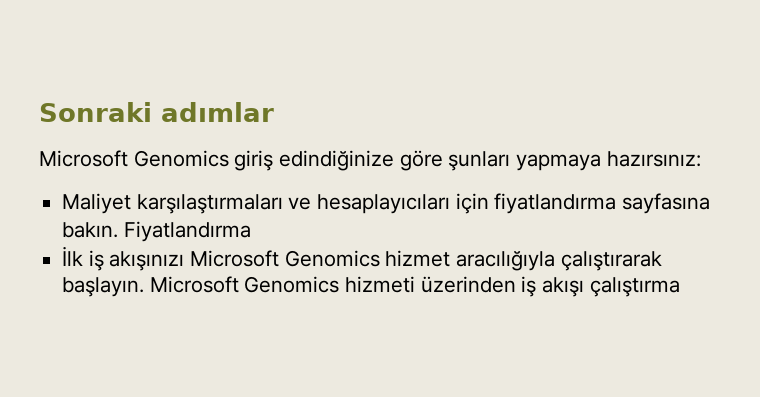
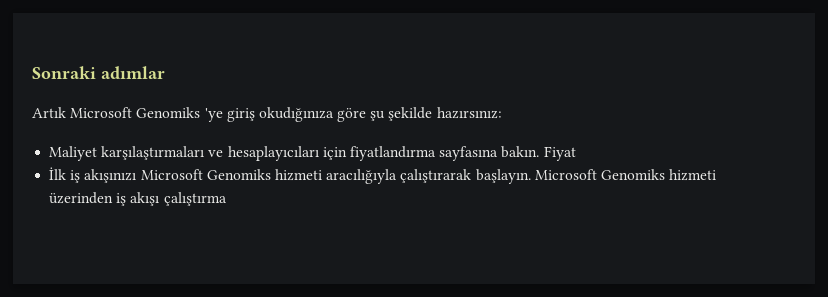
- Microsoft Genomics giriş edindiğinize göre şunları yapmaya hazırsınız:
+ Artık Microsoft Genomiks 'ye giriş okudığınıza göre şu şekilde hazırsınız:
- Fiyatlandırma
+ Fiyat
- İlk iş akışınızı Microsoft Genomics hizmet aracılığıyla çalıştırarak başlayın.
+ İlk iş akışınızı Microsoft Genomiks hizmeti aracılığıyla çalıştırarak başlayın.
- Microsoft Genomics hizmeti üzerinden iş akışı çalıştırma
+ Microsoft Genomiks hizmeti üzerinden iş akışı çalıştırma

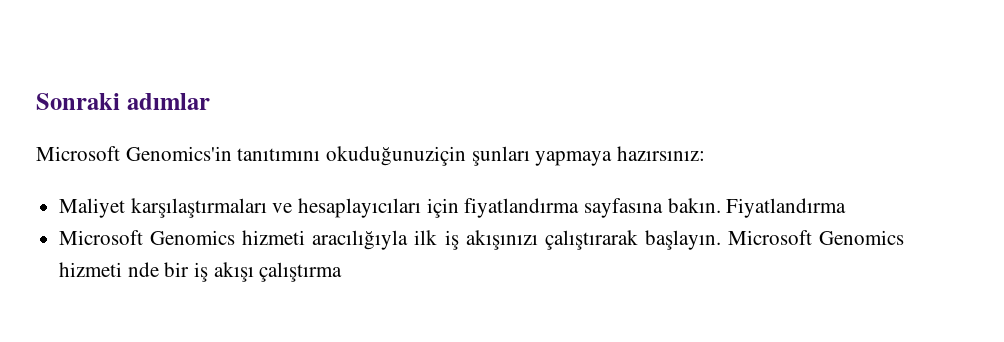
- Artık Microsoft Genomiks 'ye giriş okudığınıza göre şu şekilde hazırsınız:
+ Microsoft Genomics'in tanıtımını okuduğunuziçin şunları yapmaya hazırsınız:
- Fiyat
- İlk iş akışınızı Microsoft Genomiks hizmeti aracılığıyla çalıştırarak başlayın. Microsoft Genomiks hizmeti üzerinden iş akışı çalıştırma
+ Fiyatlandırma
+ Microsoft Genomics hizmeti aracılığıyla ilk iş akışınızı çalıştırarak başlayın. Microsoft Genomics hizmeti nde bir iş akışı çalıştırma

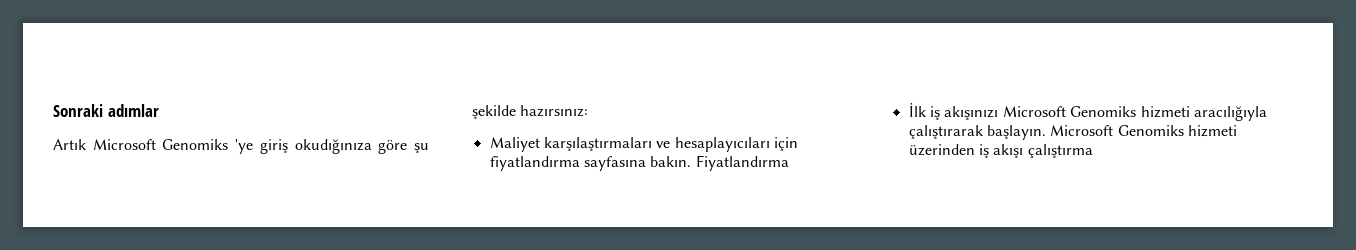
- Microsoft Genomics'in tanıtımını okuduğunuziçin şunları yapmaya hazırsınız:
+ Artık Microsoft Genomiks 'ye giriş okudığınıza göre şu şekilde hazırsınız:
- Microsoft Genomics hizmeti aracılığıyla ilk iş akışınızı çalıştırarak başlayın. Microsoft Genomics hizmeti nde bir iş akışı çalıştırma
+ İlk iş akışınızı Microsoft Genomiks hizmeti aracılığıyla çalıştırarak başlayın. Microsoft Genomiks hizmeti üzerinden iş akışı çalıştırma

